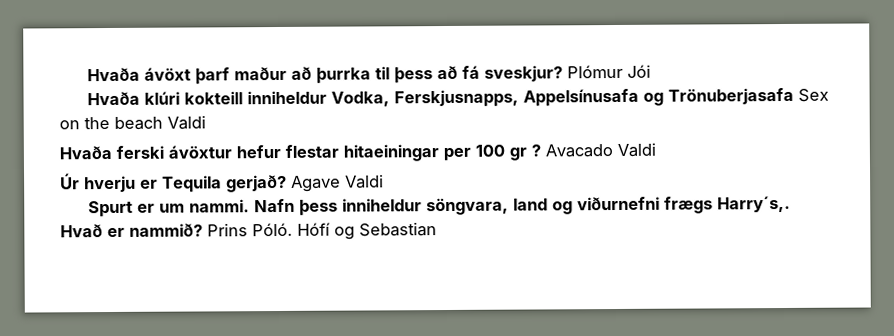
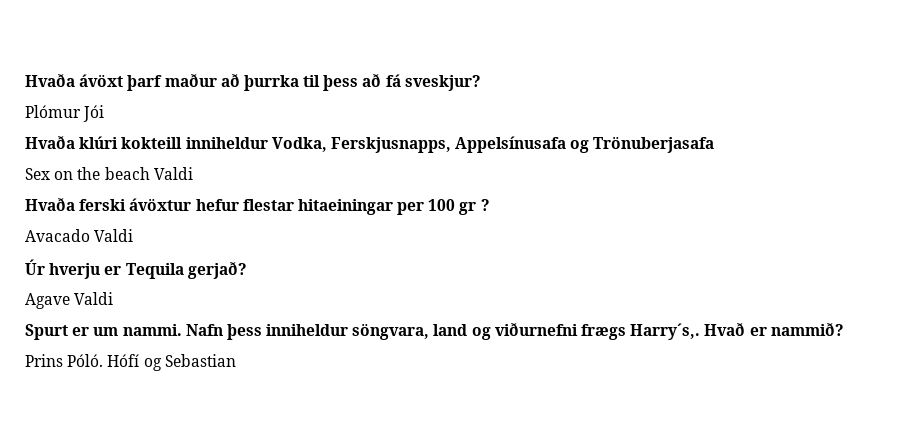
- Hvaða ávöxt þarf maður að þurrka til þess að fá sveskjur? Plómur Jói
+ Hvaða ávöxt þarf maður að þurrka til þess að fá sveskjur?
+ Plómur Jói
- Hvaða klúri kokteill inniheldur Vodka, Ferskjusnapps, Appelsínusafa og Trönuberjasafa Sex on the beach Valdi
+ Hvaða klúri kokteill inniheldur Vodka, Ferskjusnapps, Appelsínusafa og Trönuberjasafa
+ Sex on the beach Valdi
- Hvaða ferski ávöxtur hefur flestar hitaeiningar per 100 gr ? Avacado Valdi
+ Hvaða ferski ávöxtur hefur flestar hitaeiningar per 100 gr ?
+ Avacado Valdi
- Úr hverju er Tequila gerjað? Agave Valdi
+ Úr hverju er Tequila gerjað?
+ Agave Valdi
- Hvað er nammið? Prins Póló.
+ Hvað er nammið?
+ Prins Póló.

